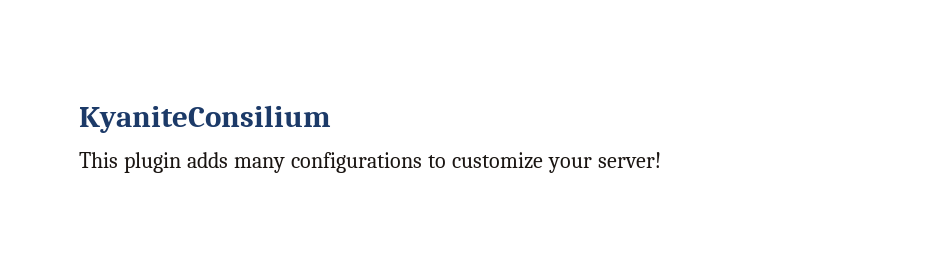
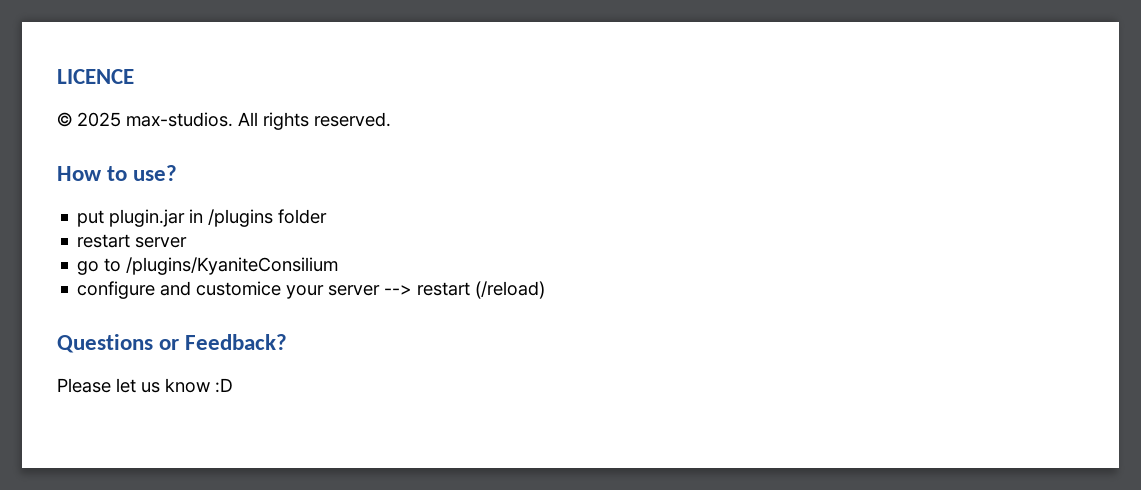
- KyaniteConsilium
- This plugin adds many configurations to customize your server!
+ LICENCE
+ © 2025 max-studios. All rights reserved.
+ How to use?
+ put plugin.jar in /plugins folder
+ restart server
+ go to /plugins/KyaniteConsilium
+ configure and customice your server --> restart (/reload)
+ Questions or Feedback?
+ Please let us know :D

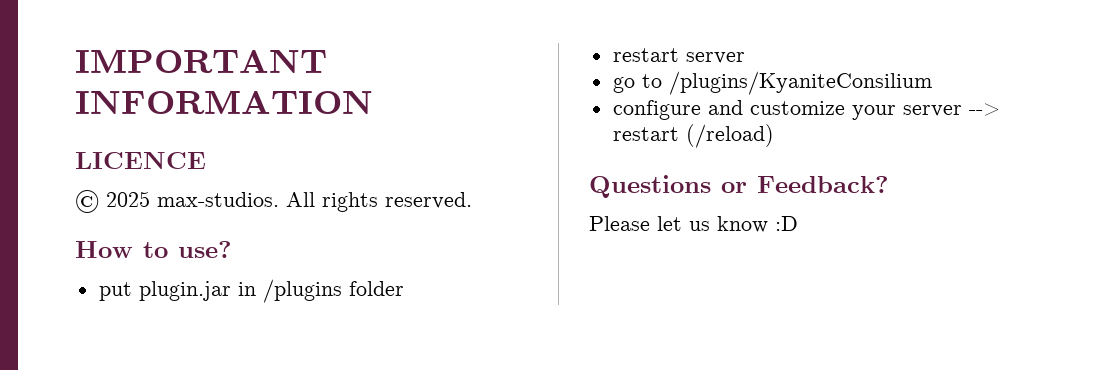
+ IMPORTANT INFORMATION
- configure and customice your server --> restart (/reload)
+ configure and customize your server --> restart (/reload)

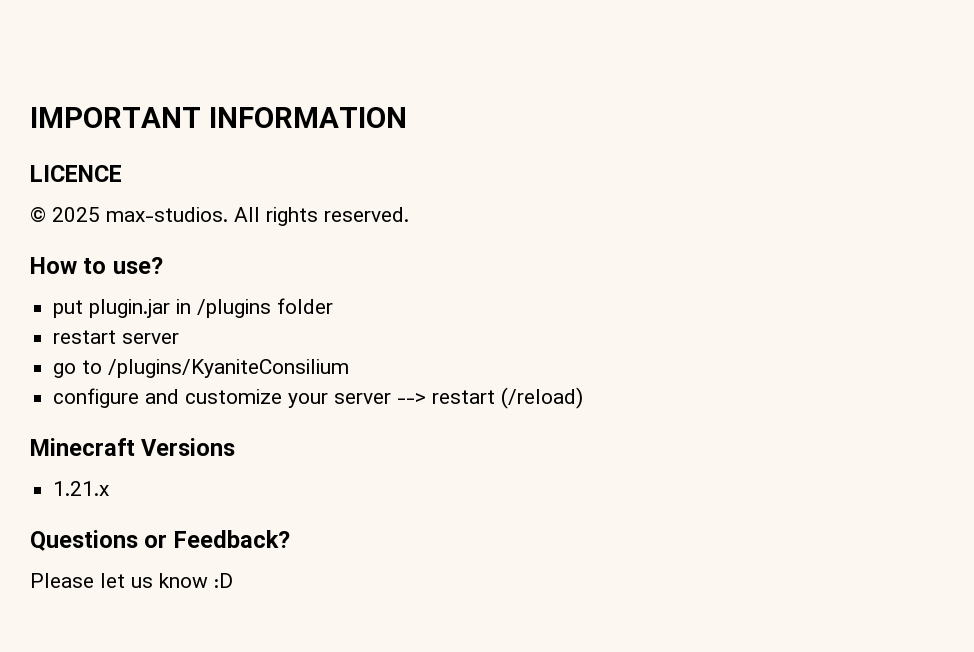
+ Minecraft Versions
+ 1.21.x

